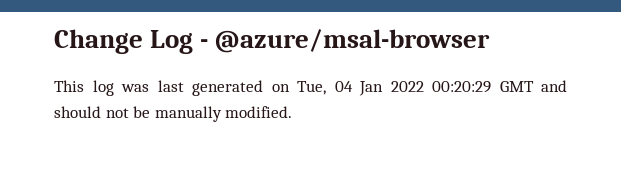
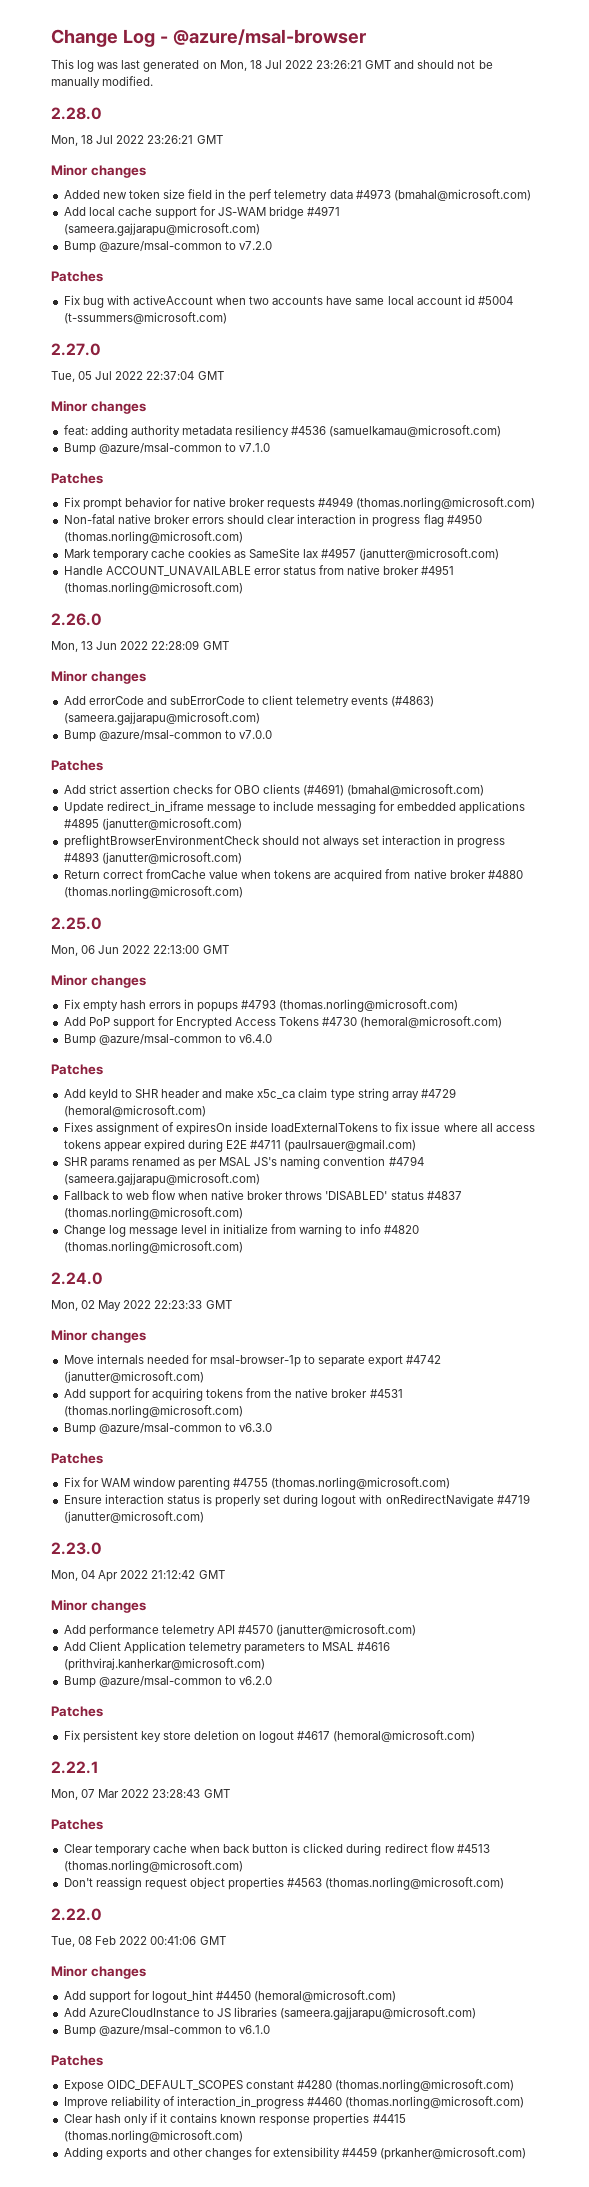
- This log was last generated on Tue, 04 Jan 2022 00:20:29 GMT and should not be manually modified.
+ This log was last generated on Mon, 18 Jul 2022 23:26:21 GMT and should not be manually modified.
+ 2.28.0
+ Mon, 18 Jul 2022 23:26:21 GMT
+ Minor changes
+ Added new token size field in the perf telemetry data #4973 (bmahal@microsoft.com)
+ Add local cache support for JS-WAM bridge #4971 (sameera.gajjarapu@microsoft.com)
+ Bump @azure/msal-common to v7.2.0
+ Patches
+ Fix bug with activeAccount when two accounts have same local account id #5004 (t-ssummers@microsoft.com)
+ 2.27.0
+ Tue, 05 Jul 2022 22:37:04 GMT
+ Minor changes
+ feat: adding authority metadata resiliency #4536 (samuelkamau@microsoft.com)
+ Bump @azure/msal-common to v7.1.0
+ Patches
+ Fix prompt behavior for native broker requests #4949 (thomas.norling@microsoft.com)
+ Non-fatal native broker errors should clear interaction in progress flag #4950 (thomas.norling@microsoft.com)
+ Mark temporary cache cookies as SameSite lax #4957 (janutter@microsoft.com)
+ Handle ACCOUNT_UNAVAILABLE error status from native broker #4951 (thomas.norling@microsoft.com)
+ 2.26.0
+ Mon, 13 Jun 2022 22:28:09 GMT
+ Minor changes
+ Add errorCode and subErrorCode to client telemetry events (#4863) (sameera.gajjarapu@microsoft.com)
+ Bump @azure/msal-common to v7.0.0
+ Patches
+ Add strict assertion checks for OBO clients (#4691) (bmahal@microsoft.com)
+ Update redirect_in_iframe message to include messaging for embedded applications #4895 (janutter@microsoft.com)
+ preflightBrowserEnvironmentCheck should not always set interaction in progress #4893 (janutter@microsoft.com)
+ Return correct fromCache value when tokens are acquired from native broker #4880 (thomas.norling@microsoft.com)
+ 2.25.0
+ Mon, 06 Jun 2022 22:13:00 GMT
+ Minor changes
+ Fix empty hash errors in popups #4793 (thomas.norling@microsoft.com)
+ Add PoP support for Encrypted Access Tokens #4730 (hemoral@microsoft.com)
+ Bump @azure/msal-common to v6.4.0
+ Patches
+ Add keyId to SHR header and make x5c_ca claim type string array #4729 (hemoral@microsoft.com)
+ Fixes assignment of expiresOn inside loadExternalTokens to fix issue where all access tokens appear expired during E2E #4711 (paulrsauer@gmail.com)
+ SHR params renamed as per MSAL JS's naming convention #4794 (sameera.gajjarapu@microsoft.com)
+ Fallback to web flow when native broker throws 'DISABLED' status #4837 (thomas.norling@microsoft.com)
+ Change log message level in initialize from warning to info #4820 (thomas.norling@microsoft.com)
+ 2.24.0
+ Mon, 02 May 2022 22:23:33 GMT
+ Minor changes
+ Move internals needed for msal-browser-1p to separate export #4742 (janutter@microsoft.com)
+ Add support for acquiring tokens from the native broker #4531 (thomas.norling@microsoft.com)
+ Bump @azure/msal-common to v6.3.0
+ Patches
+ Fix for WAM window parenting #4755 (thomas.norling@microsoft.com)
+ Ensure interaction status is properly set during logout with onRedirectNavigate #4719 (janutter@microsoft.com)
+ 2.23.0
+ Mon, 04 Apr 2022 21:12:42 GMT
+ Minor changes
+ Add performance telemetry API #4570 (janutter@microsoft.com)
+ Add Client Application telemetry parameters to MSAL #4616 (prithviraj.kanherkar@microsoft.com)
+ Bump @azure/msal-common to v6.2.0
+ Patches
+ Fix persistent key store deletion on logout #4617 (hemoral@microsoft.com)
+ 2.22.1
+ Mon, 07 Mar 2022 23:28:43 GMT
+ Patches
+ Clear temporary cache when back button is clicked during redirect flow #4513 (thomas.norling@microsoft.com)
+ Don't reassign request object properties #4563 (thomas.norling@microsoft.com)
+ 2.22.0
+ Tue, 08 Feb 2022 00:41:06 GMT
+ Minor changes
+ Add support for logout_hint #4450 (hemoral@microsoft.com)
+ Add AzureCloudInstance to JS libraries (sameera.gajjarapu@microsoft.com)
+ Bump @azure/msal-common to v6.1.0
+ Patches
+ Expose OIDC_DEFAULT_SCOPES constant #4280 (thomas.norling@microsoft.com)
+ Improve reliability of interaction_in_progress #4460 (thomas.norling@microsoft.com)
+ Clear hash only if it contains known response properties #4415 (thomas.norling@microsoft.com)
+ Adding exports and other changes for extensibility #4459 (prkanher@microsoft.com)

